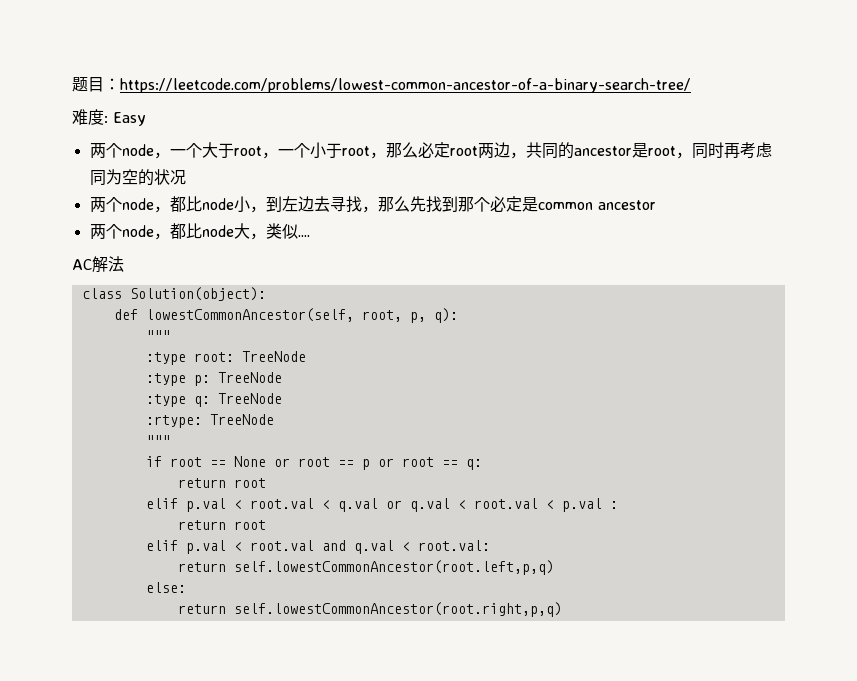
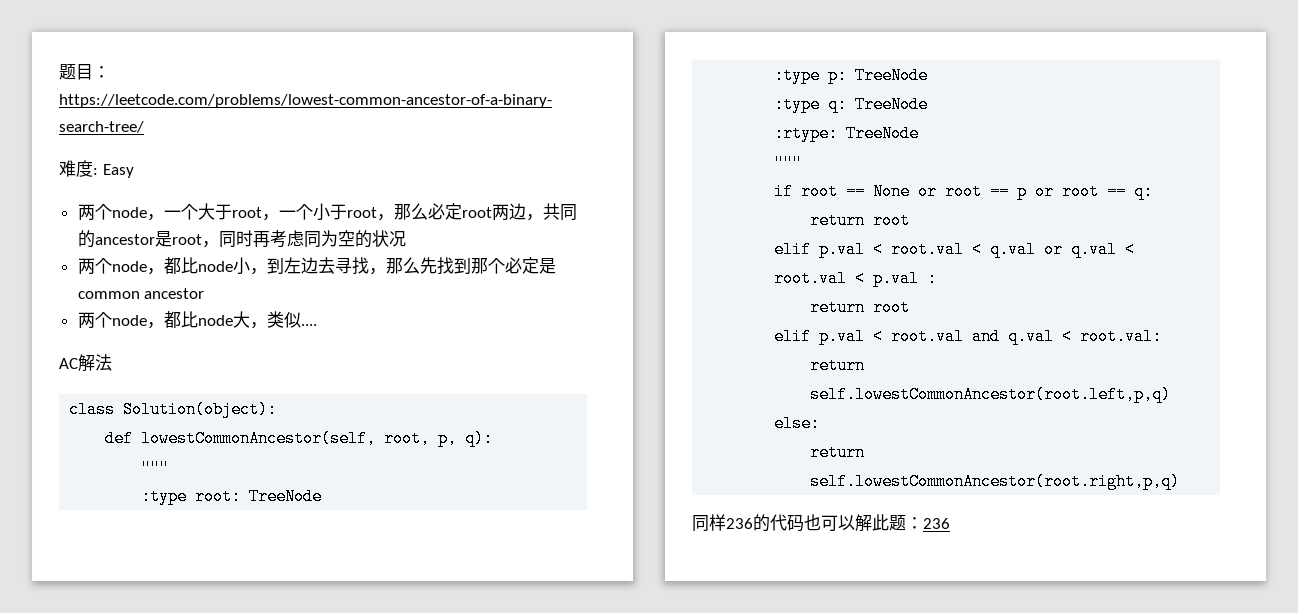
+ 同样236的代码也可以解此题：236

